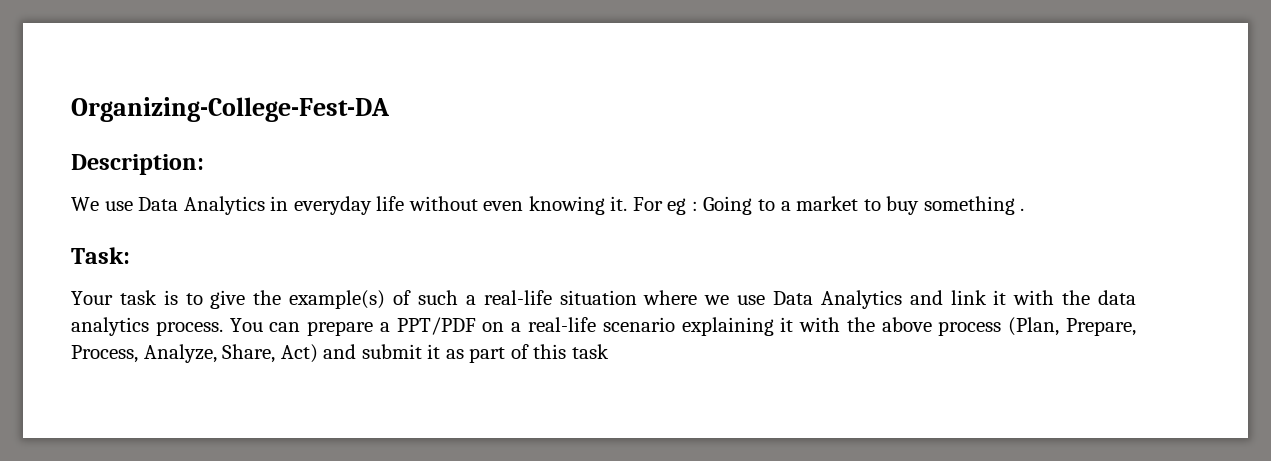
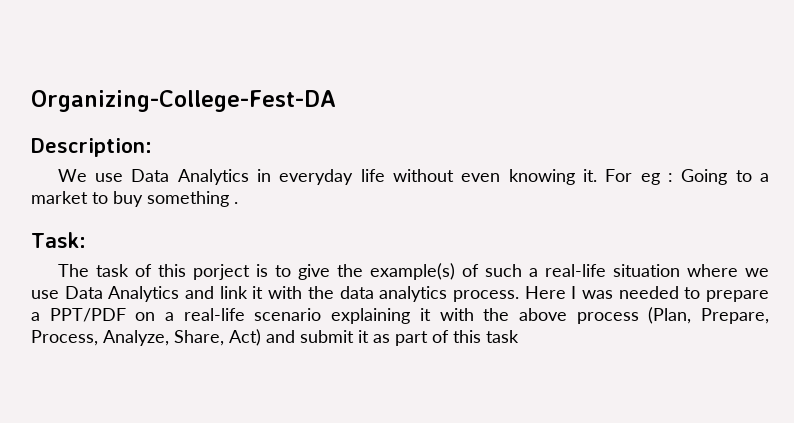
- Your task is to give the example(s) of such a real-life situation where we use Data Analytics and link it with the data analytics process.
+ The task of this porject is to give the example(s) of such a real-life situation where we use Data Analytics and link it with the data analytics process.
- You can prepare a PPT/PDF on a real-life scenario explaining it with the above process (Plan, Prepare, Process, Analyze, Share, Act) and submit it as part of this task
+ Here I was needed to prepare a PPT/PDF on a real-life scenario explaining it with the above process (Plan, Prepare, Process, Analyze, Share, Act) and submit it as part of this task

